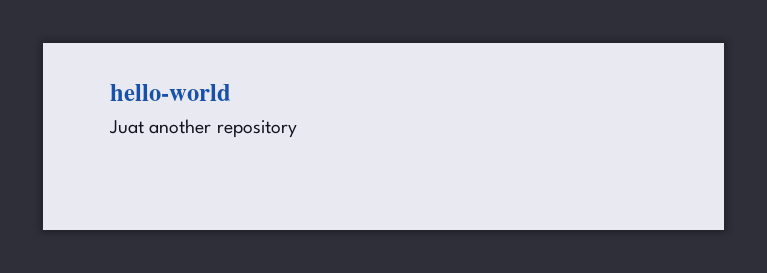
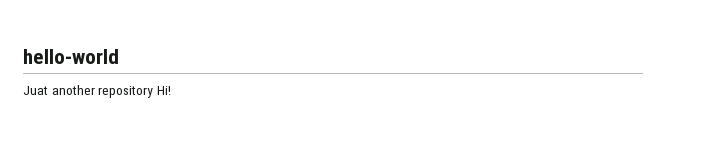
- Juat another repository
+ Juat another repository Hi!

